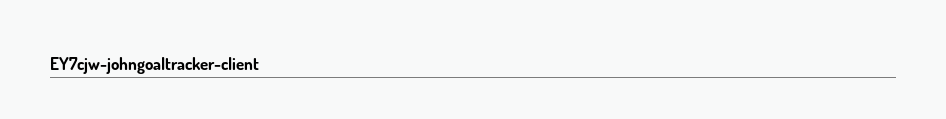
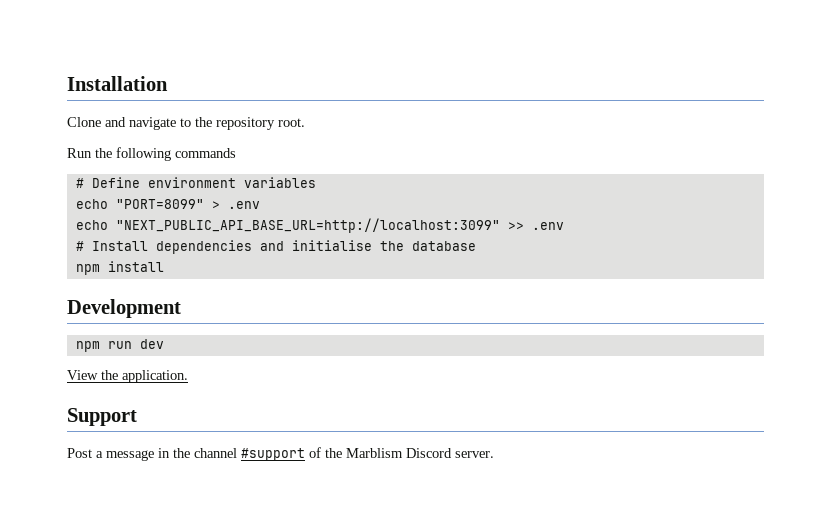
- EY7cjw-johngoaltracker-client
+ Installation
+ Clone and navigate to the repository root.
+ Run the following commands
+ # Define environment variables
+ echo "PORT=8099" > .env
+ echo "NEXT_PUBLIC_API_BASE_URL=http://localhost:3099" >> .env
+ # Install dependencies and initialise the database
+ npm install
+ Development
+ npm run dev
+ View the application.
+ Support
+ Post a message in the channel #support of the Marblism Discord server.

